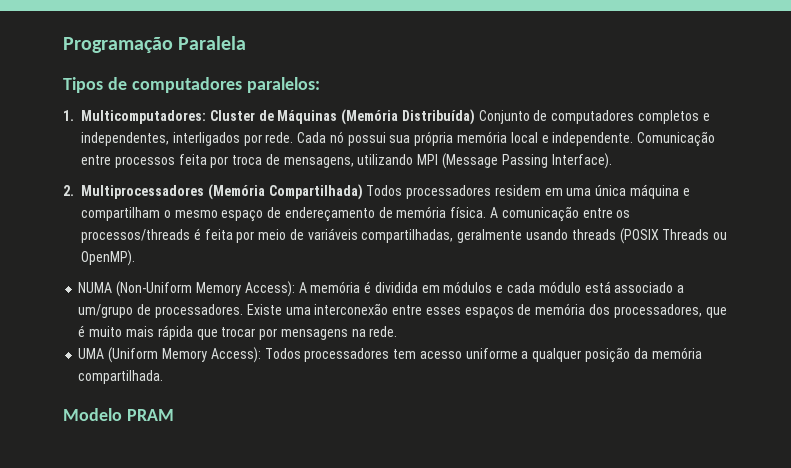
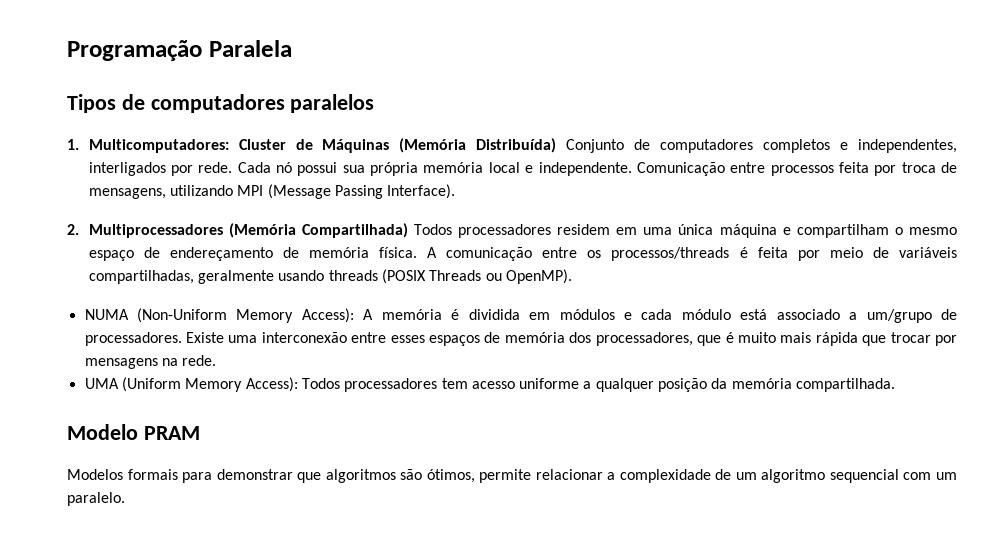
- Tipos de computadores paralelos:
+ Tipos de computadores paralelos
+ Modelos formais para demonstrar que algoritmos são ótimos, permite relacionar a complexidade de um algoritmo sequencial com um paralelo.

